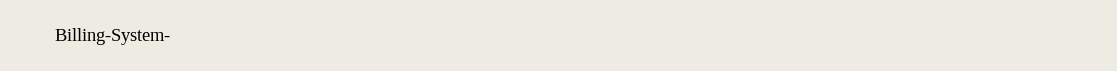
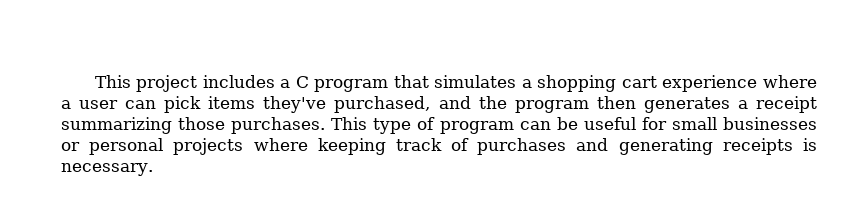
- Billing-System-
+ This project includes a C program that simulates a shopping cart experience where a user can pick items they've purchased, and the program then generates a receipt summarizing those purchases. This type of program can be useful for small businesses or personal projects where keeping track of purchases and generating receipts is necessary.

